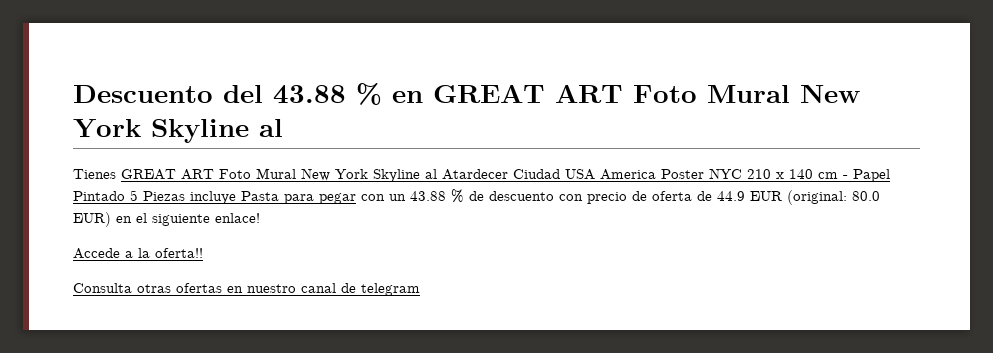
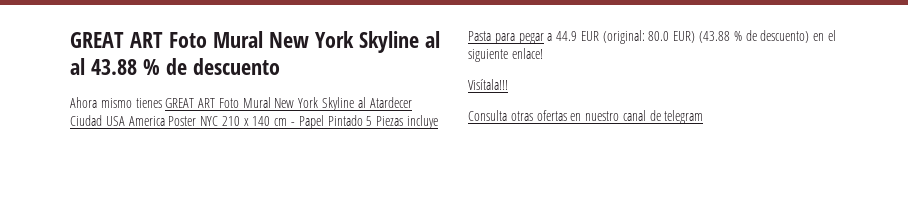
- Descuento del 43.88 % en GREAT ART Foto Mural New York Skyline al
- Tienes GREAT ART Foto Mural New York Skyline al Atardecer Ciudad USA America Poster NYC 210 x 140 cm - Papel Pintado 5 Piezas incluye Pasta para pegar con un 43.88 % de descuento con precio de oferta de 44.9 EUR (original: 80.0 EUR) en el siguiente enlace!
+ GREAT ART Foto Mural New York Skyline al al 43.88 % de descuento
+ Ahora mismo tienes GREAT ART Foto Mural New York Skyline al Atardecer Ciudad USA America Poster NYC 210 x 140 cm - Papel Pintado 5 Piezas incluye Pasta para pegar a 44.9 EUR (original: 80.0 EUR) (43.88 % de descuento) en el siguiente enlace!
- Accede a la oferta!!
+ Visítala!!!

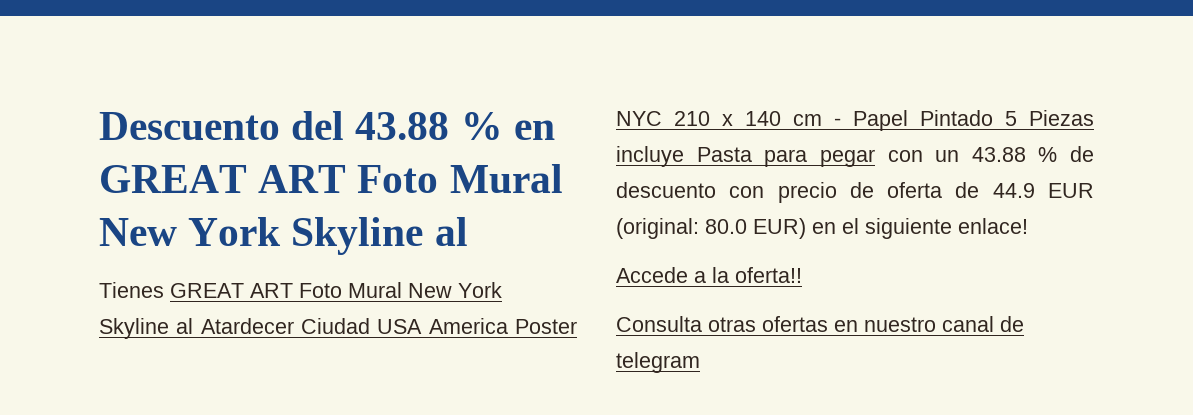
- GREAT ART Foto Mural New York Skyline al al 43.88 % de descuento
- Ahora mismo tienes GREAT ART Foto Mural New York Skyline al Atardecer Ciudad USA America Poster NYC 210 x 140 cm - Papel Pintado 5 Piezas incluye Pasta para pegar a 44.9 EUR (original: 80.0 EUR) (43.88 % de descuento) en el siguiente enlace!
+ Descuento del 43.88 % en GREAT ART Foto Mural New York Skyline al
+ Tienes GREAT ART Foto Mural New York Skyline al Atardecer Ciudad USA America Poster NYC 210 x 140 cm - Papel Pintado 5 Piezas incluye Pasta para pegar con un 43.88 % de descuento con precio de oferta de 44.9 EUR (original: 80.0 EUR) en el siguiente enlace!
- Visítala!!!
+ Accede a la oferta!!

